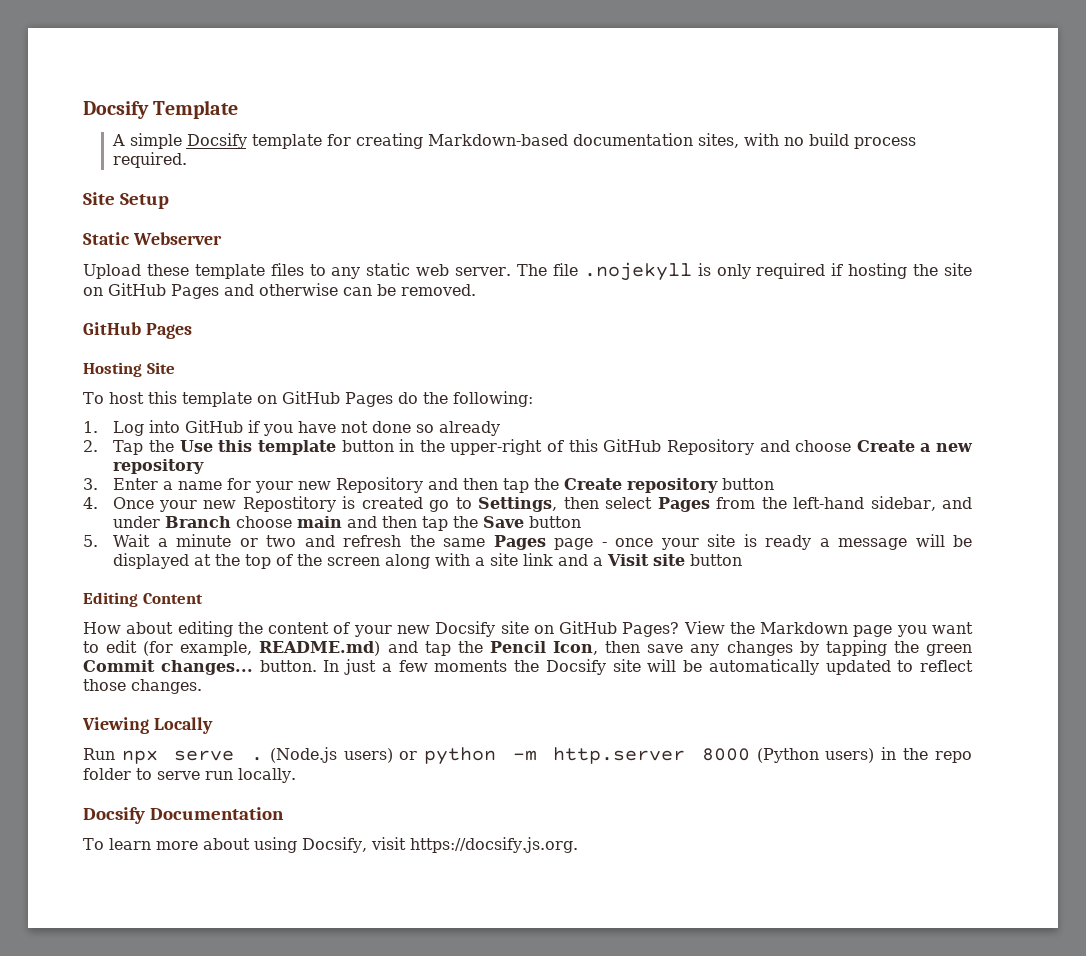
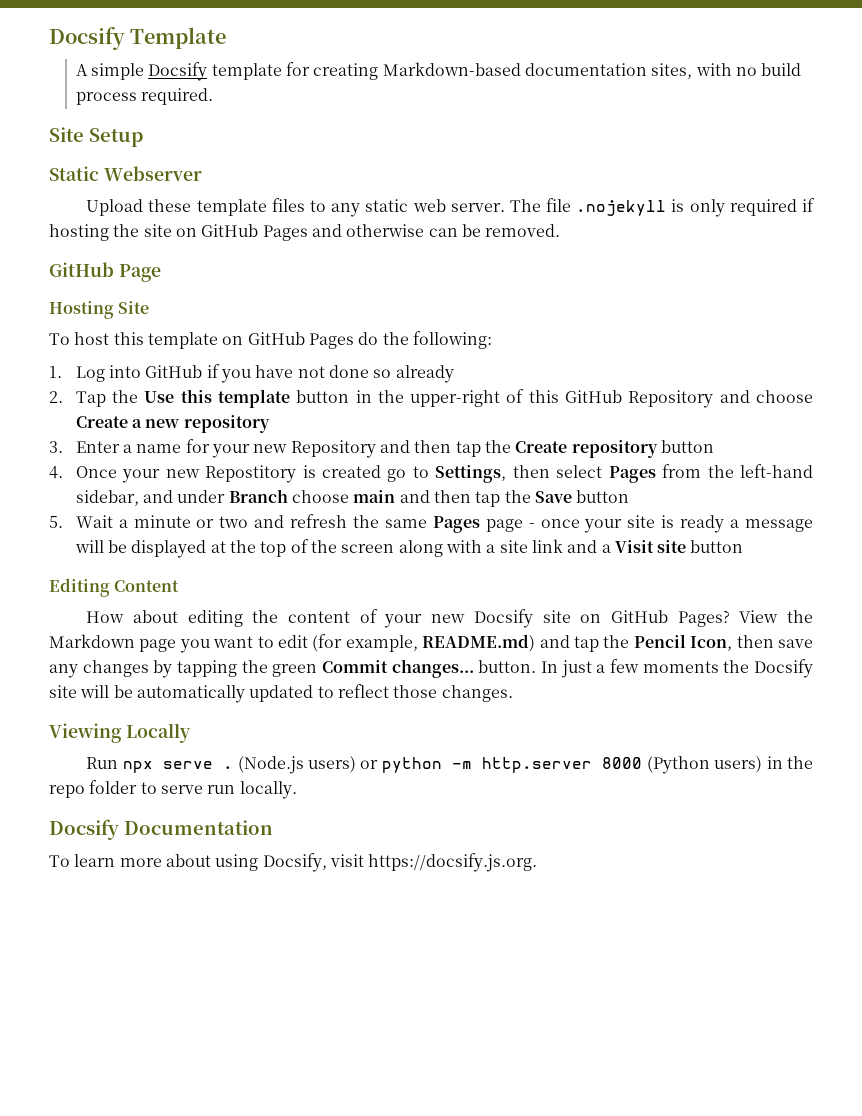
  The file .nojekyll is only required if hosting the site on GitHub Pages and otherwise can be removed.
- GitHub Pages
+ GitHub Page

